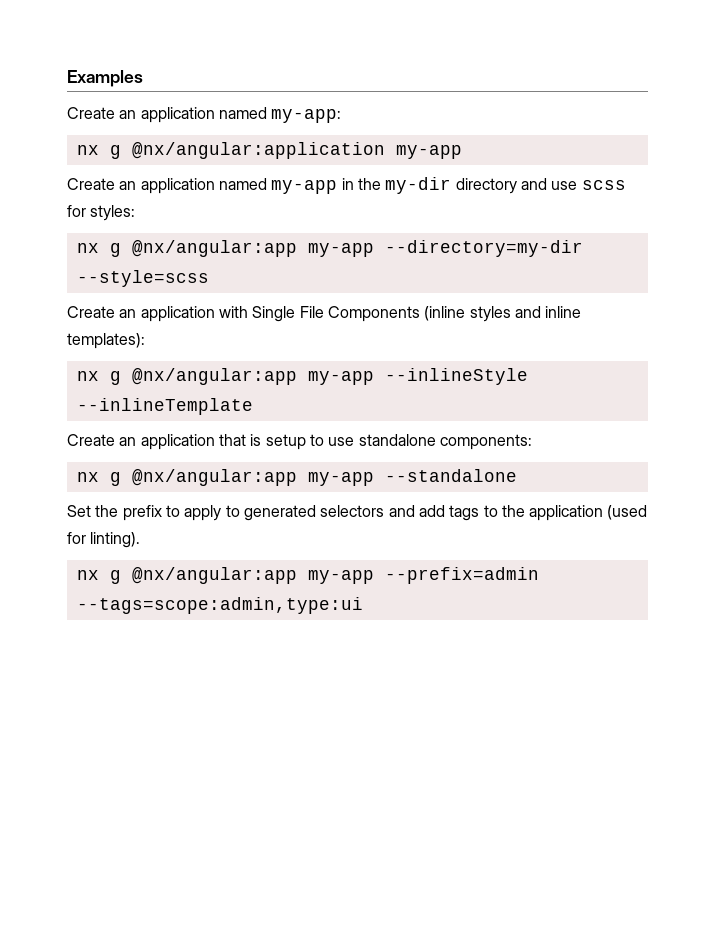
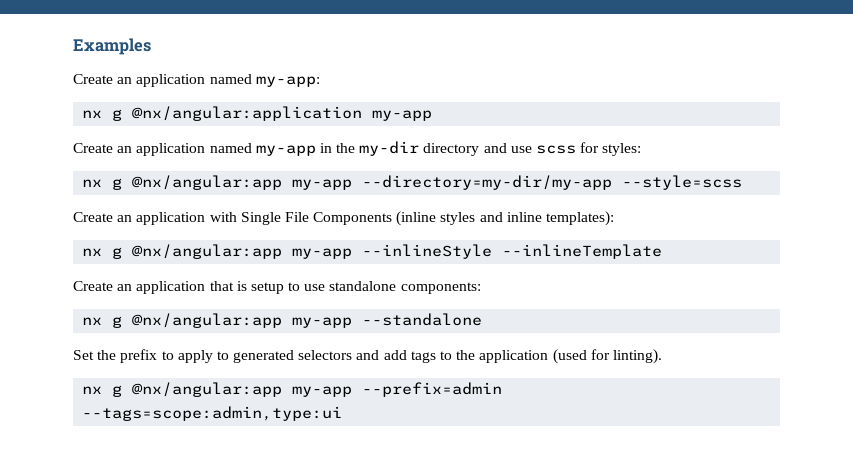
- nx g @nx/angular:app my-app --directory=my-dir --style=scss
+ nx g @nx/angular:app my-app --directory=my-dir/my-app --style=scss

